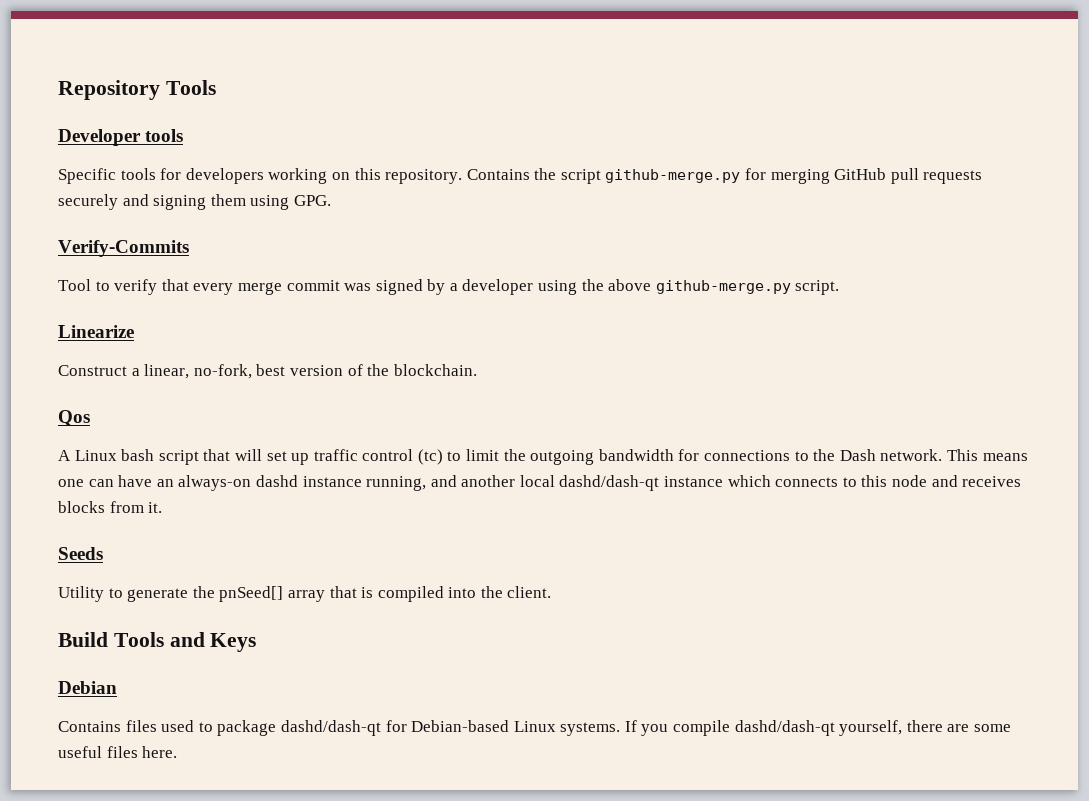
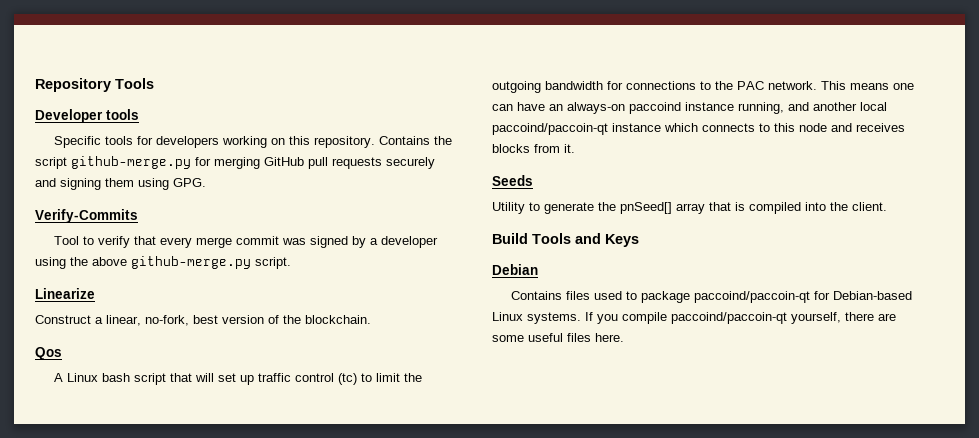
- A Linux bash script that will set up traffic control (tc) to limit the outgoing bandwidth for connections to the Dash network.
+ A Linux bash script that will set up traffic control (tc) to limit the outgoing bandwidth for connections to the PAC network.
- This means one can have an always-on dashd instance running, and another local dashd/dash-qt instance which connects to this node and receives blocks from it.
+ This means one can have an always-on paccoind instance running, and another local paccoind/paccoin-qt instance which connects to this node and receives blocks from it.
- Contains files used to package dashd/dash-qt for Debian-based Linux systems.
+ Contains files used to package paccoind/paccoin-qt for Debian-based Linux systems.
- If you compile dashd/dash-qt yourself, there are some useful files here.
+ If you compile paccoind/paccoin-qt yourself, there are some useful files here.

